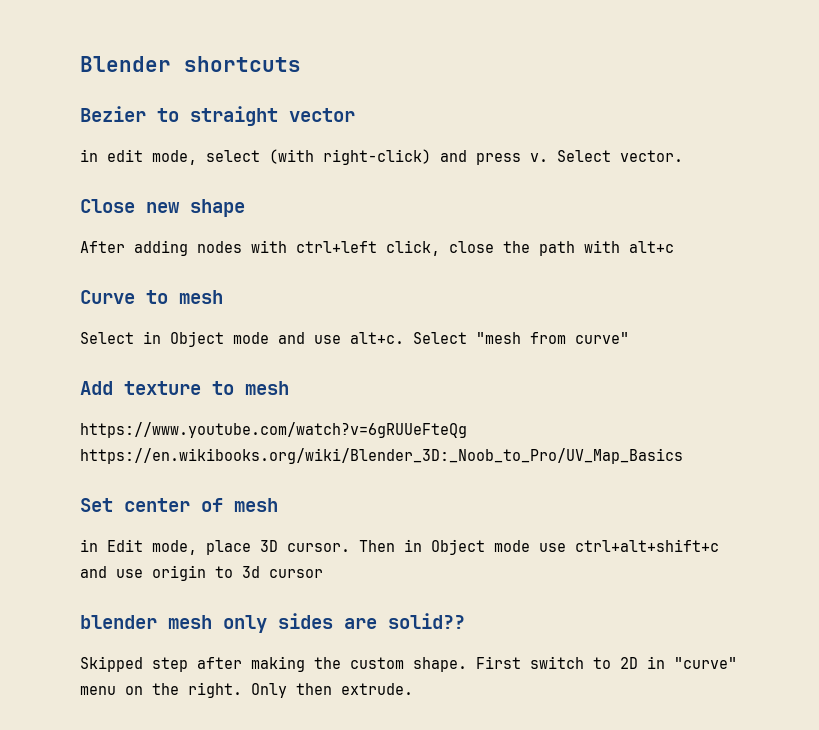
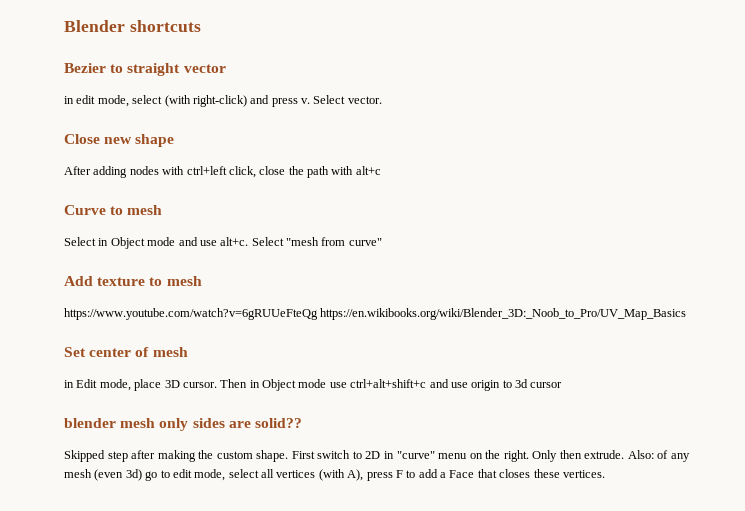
+ Also: of any mesh (even 3d) go to edit mode, select all vertices (with A), press F to add a Face that closes these vertices.

